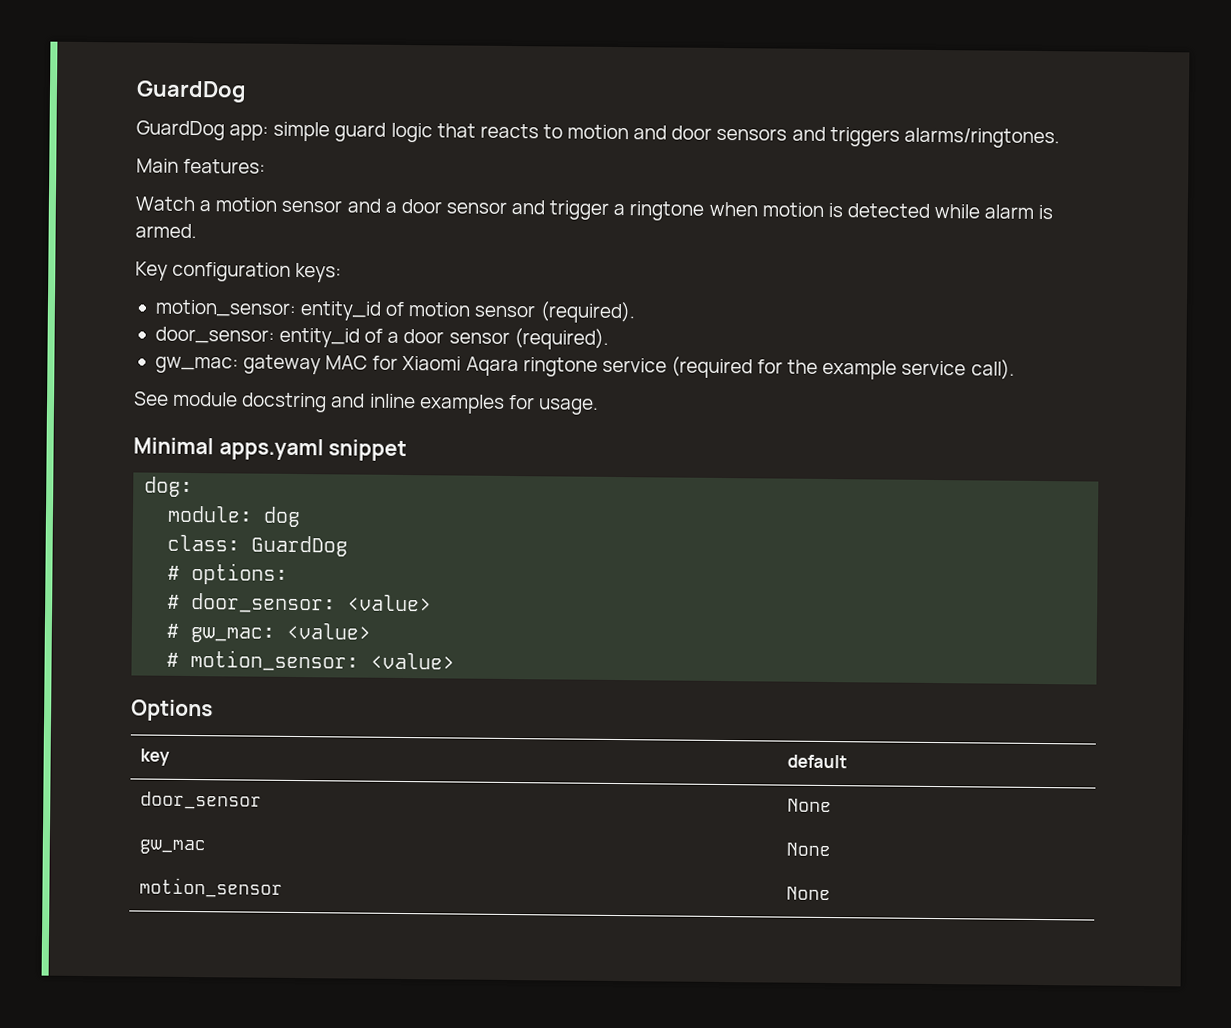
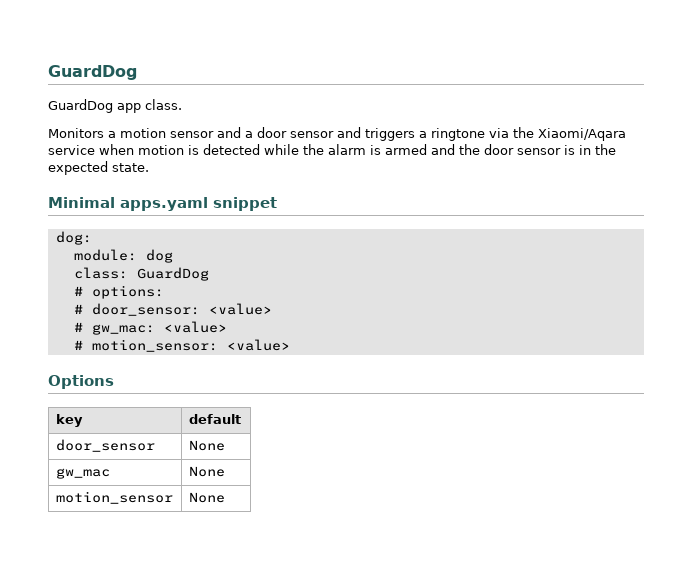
- GuardDog app: simple guard logic that reacts to motion and door sensors and triggers alarms/ringtones.
- Main features:
- Watch a motion sensor and a door sensor and trigger a ringtone when motion is detected while alarm is armed.
- Key configuration keys:
- motion_sensor: entity_id of motion sensor (required).
- door_sensor: entity_id of a door sensor (required).
- gw_mac: gateway MAC for Xiaomi Aqara ringtone service (required for the example service call).
- See module docstring and inline examples for usage.
+ GuardDog app class.
+ Monitors a motion sensor and a door sensor and triggers a ringtone via the Xiaomi/Aqara service when motion is detected while the alarm is armed and the door sensor is in the expected state.

